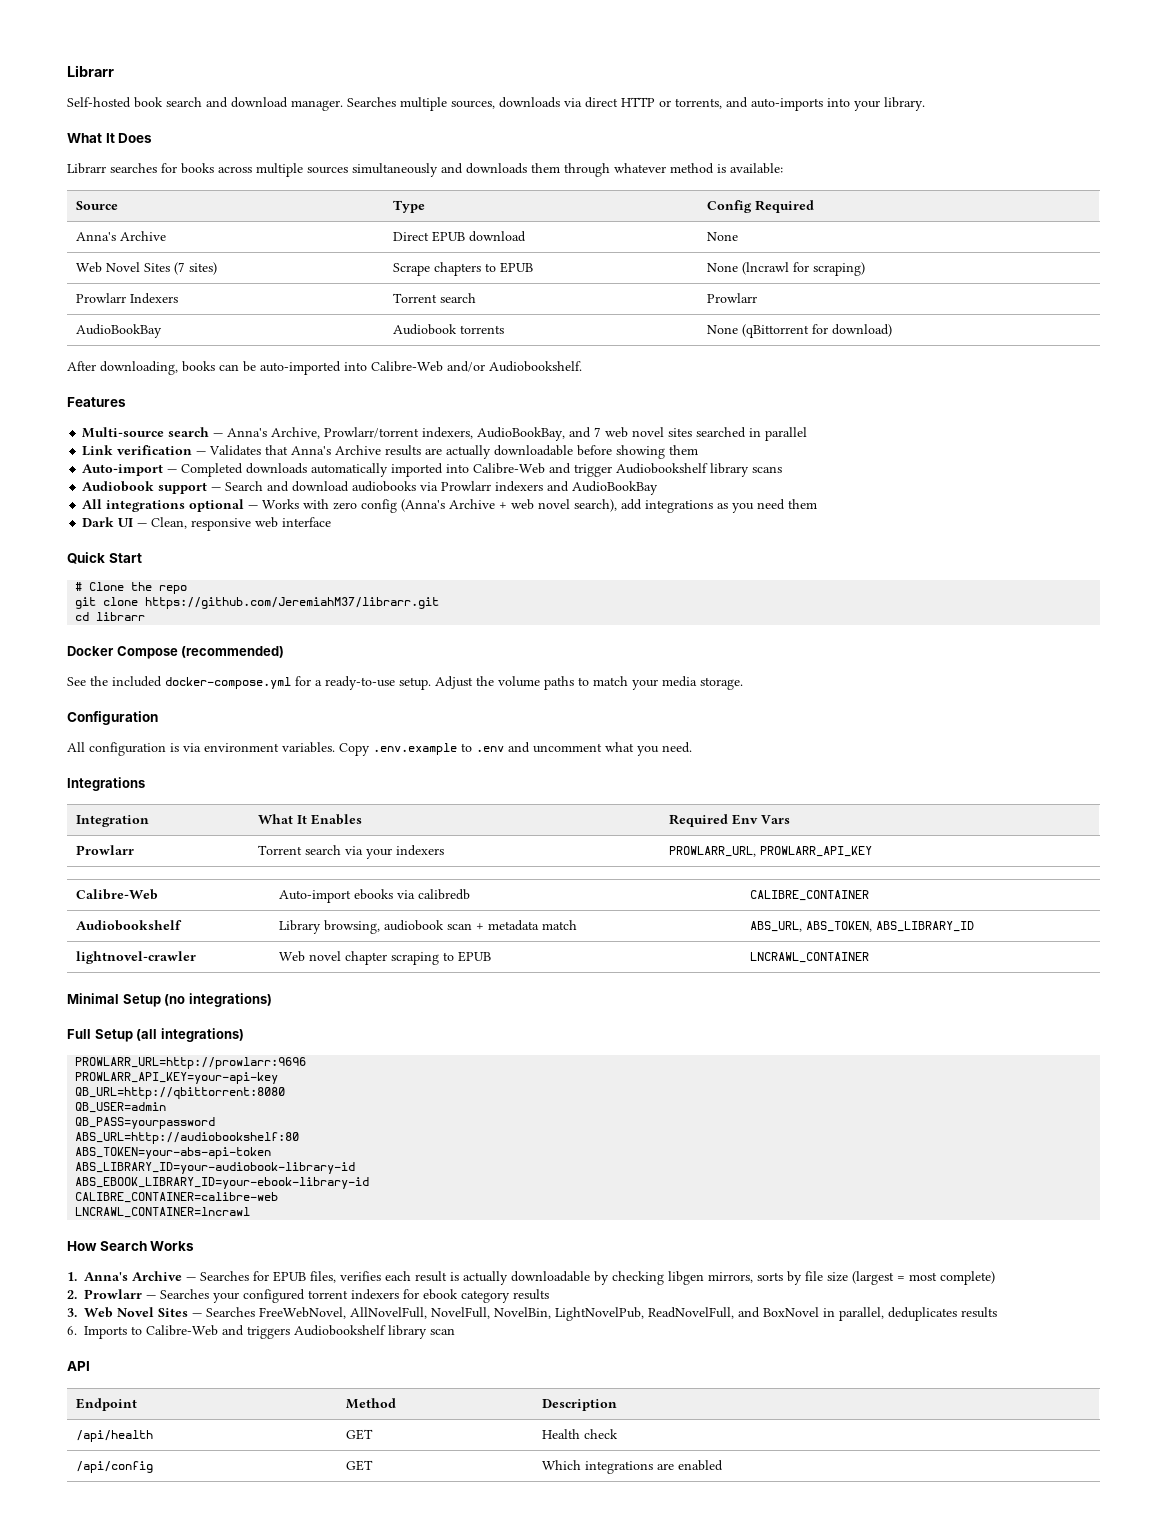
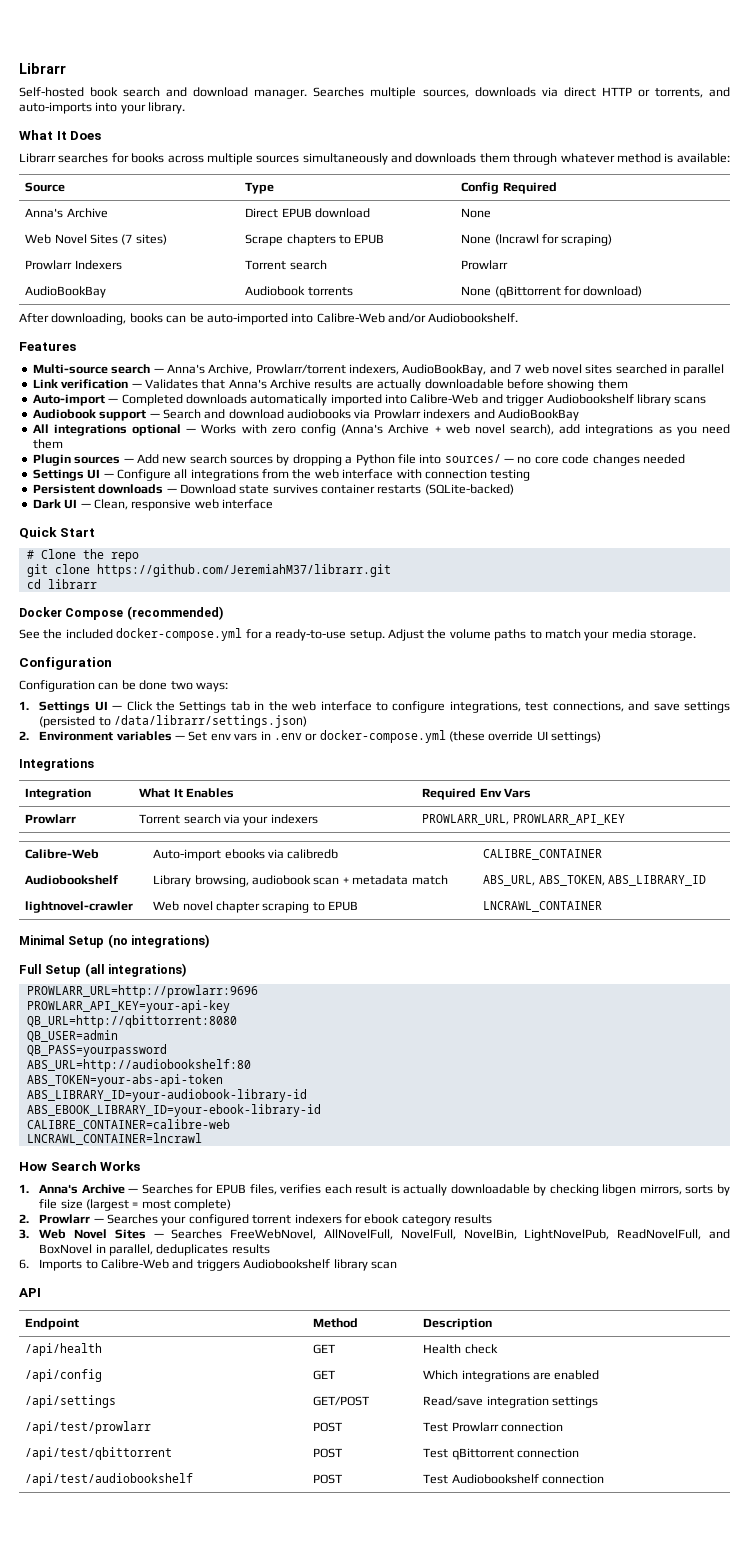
+ Plugin sources — Add new search sources by dropping a Python file into sources/ — no core code changes needed
+ Settings UI — Configure all integrations from the web interface with connection testing
+ Persistent downloads — Download state survives container restarts (SQLite-backed)
- All configuration is via environment variables. Copy .env.example to .env and uncomment what you need.
+ Configuration can be done two ways:
+ 1. Settings UI — Click the Settings tab in the web interface to configure integrations, test connections, and save settings (persisted to /data/librarr/settings.json)
+ 2. Environment variables — Set env vars in .env or docker-compose.yml (these override UI settings)
+ /api/settings | GET/POST | Read/save integration settings
+ /api/test/prowlarr | POST | Test Prowlarr connection
+ /api/test/qbittorrent | POST | Test qBittorrent connection
+ /api/test/audiobookshelf | POST | Test Audiobookshelf connection

